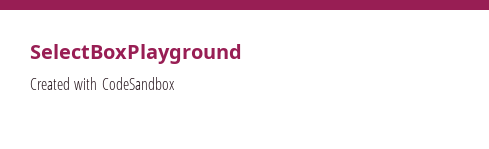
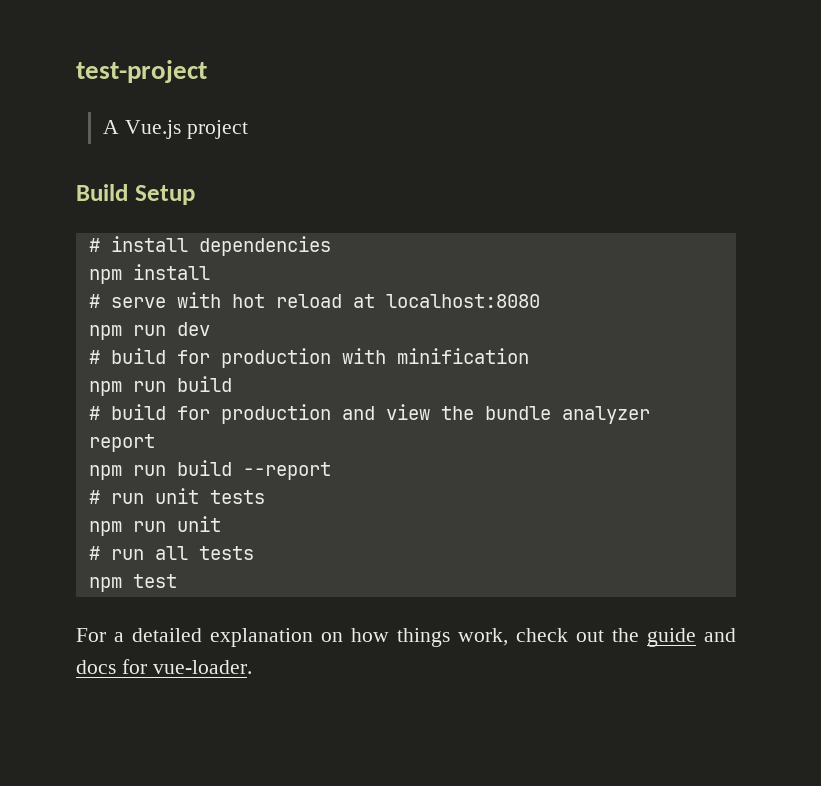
- SelectBoxPlayground
- Created with CodeSandbox
+ test-project
+ A Vue.js project
+ Build Setup
+ # install dependencies
+ npm install
+ # serve with hot reload at localhost:8080
+ npm run dev
+ # build for production with minification
+ npm run build
+ # build for production and view the bundle analyzer report
+ npm run build --report
+ # run unit tests
+ npm run unit
+ # run all tests
+ npm test
+ For a detailed explanation on how things work, check out the guide and docs for vue-loader.

